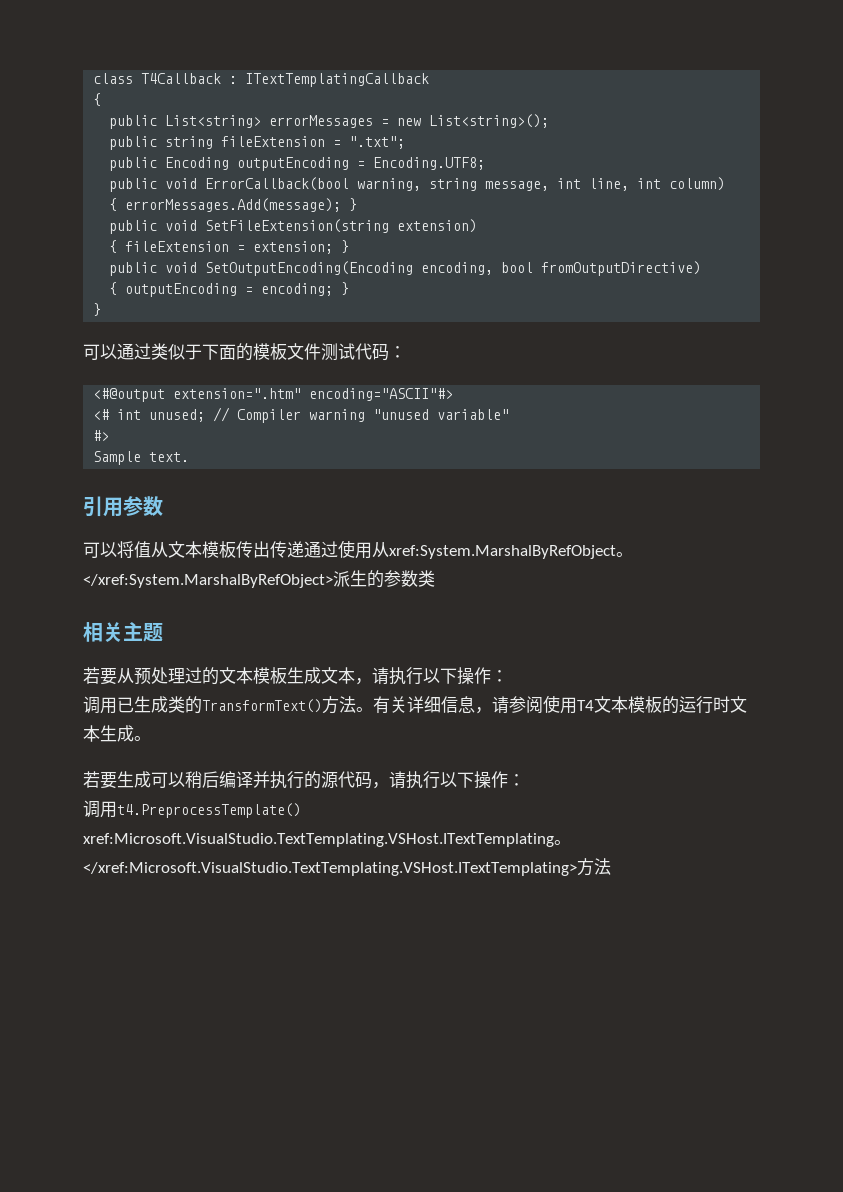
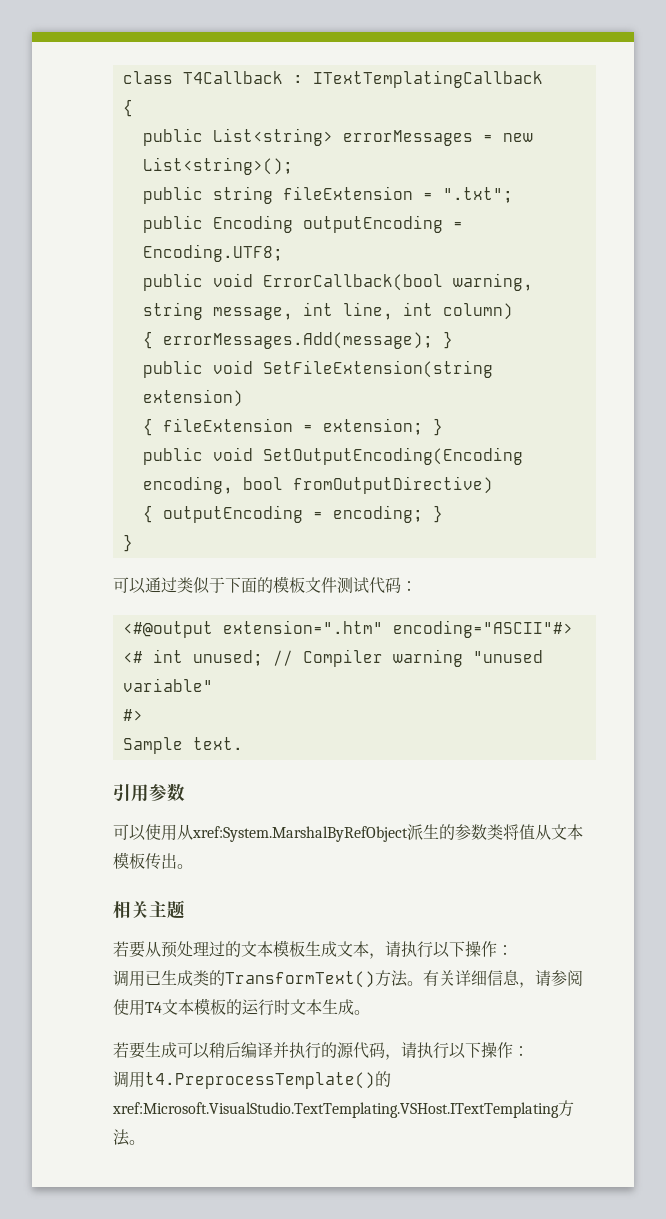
- 可以将值从文本模板传出传递通过使用从xref:System.MarshalByRefObject。</xref:System.MarshalByRefObject>派生的参数类
+ 可以使用从xref:System.MarshalByRefObject派生的参数类将值从文本模板传出。
- 调用t4.PreprocessTemplate() xref:Microsoft.VisualStudio.TextTemplating.VSHost.ITextTemplating。</xref:Microsoft.VisualStudio.TextTemplating.VSHost.ITextTemplating>方法
+ 调用t4.PreprocessTemplate()的xref:Microsoft.VisualStudio.TextTemplating.VSHost.ITextTemplating方法。

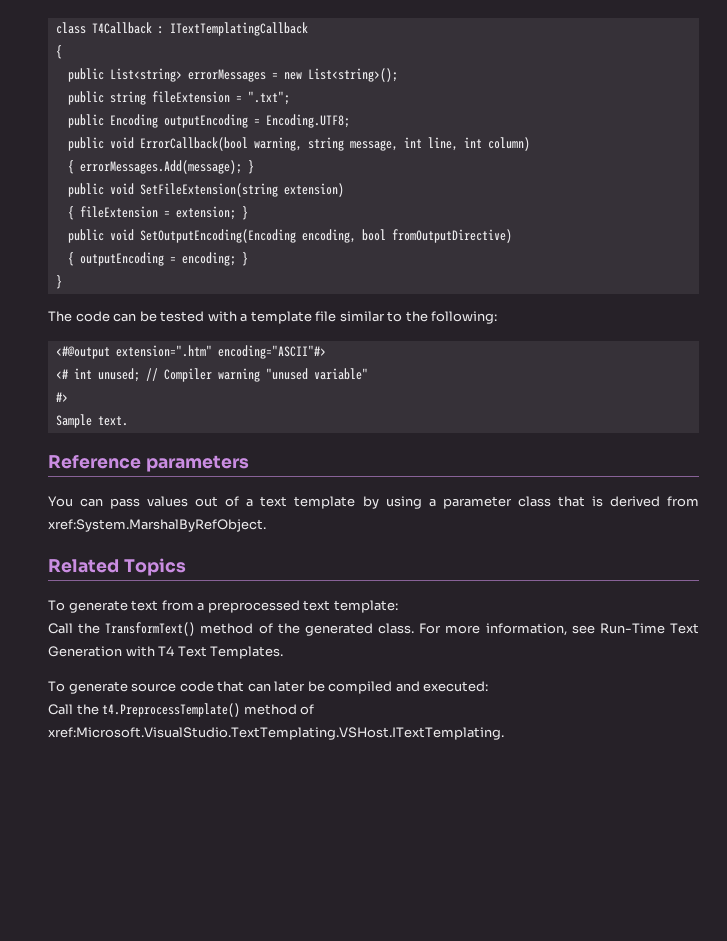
- 可以通过类似于下面的模板文件测试代码：
+ The code can be tested with a template file similar to the following:
- 引用参数
- 可以使用从xref:System.MarshalByRefObject派生的参数类将值从文本模板传出。
- 相关主题
- 若要从预处理过的文本模板生成文本，请执行以下操作：
- 调用已生成类的TransformText()方法。有关详细信息，请参阅使用T4文本模板的运行时文本生成。
- 若要生成可以稍后编译并执行的源代码，请执行以下操作：
- 调用t4.PreprocessTemplate()的xref:Microsoft.VisualStudio.TextTemplating.VSHost.ITextTemplating方法。
+ Reference parameters
+ You can pass values out of a text template by using a parameter class that is derived from xref:System.MarshalByRefObject.
+ Related Topics
+ To generate text from a preprocessed text template:
+ Call the TransformText() method of the generated class. For more information, see Run-Time Text Generation with T4 Text Templates.
+ To generate source code that can later be compiled and executed:
+ Call the t4.PreprocessTemplate() method of xref:Microsoft.VisualStudio.TextTemplating.VSHost.ITextTemplating.

